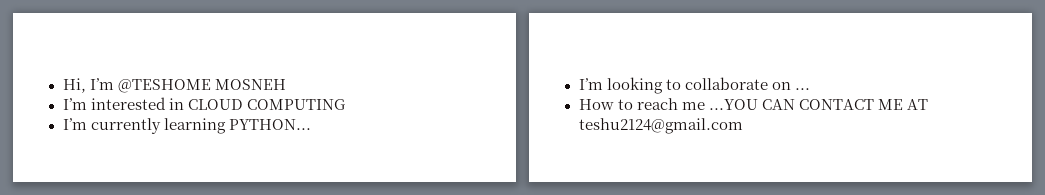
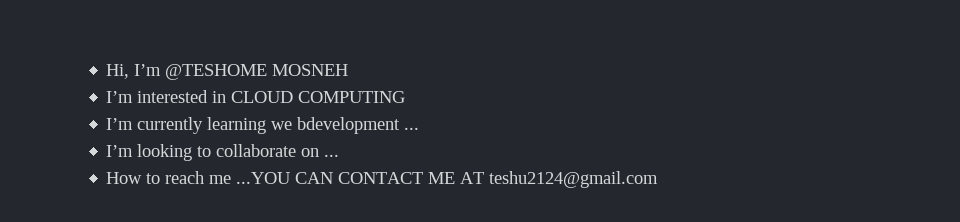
- I’m currently learning PYTHON...
+ I’m currently learning we bdevelopment ...

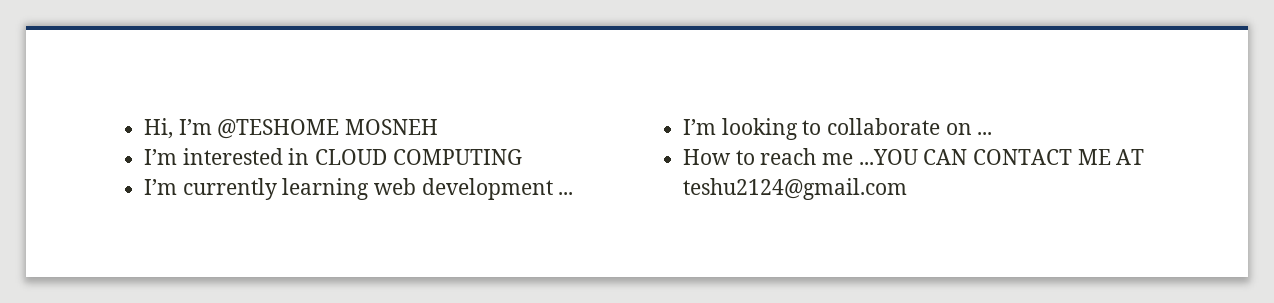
- I’m currently learning we bdevelopment ...
+ I’m currently learning web development ...

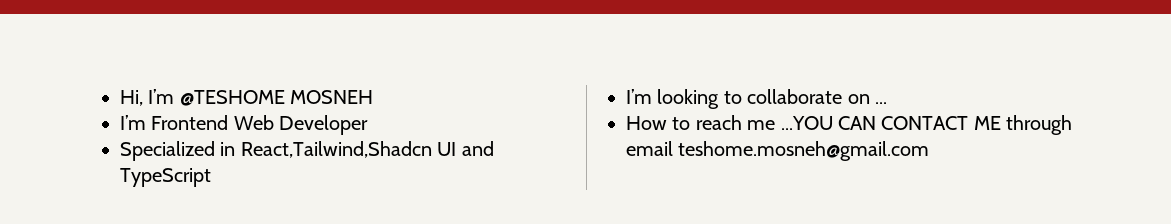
- I’m interested in CLOUD COMPUTING
- I’m currently learning web development ...
+ I’m Frontend Web Developer
+ Specialized in React,Tailwind,Shadcn UI and TypeScript
- How to reach me ...YOU CAN CONTACT ME AT teshu2124@gmail.com
+ How to reach me ...YOU CAN CONTACT ME through email teshome.mosneh@gmail.com

